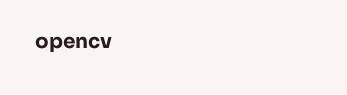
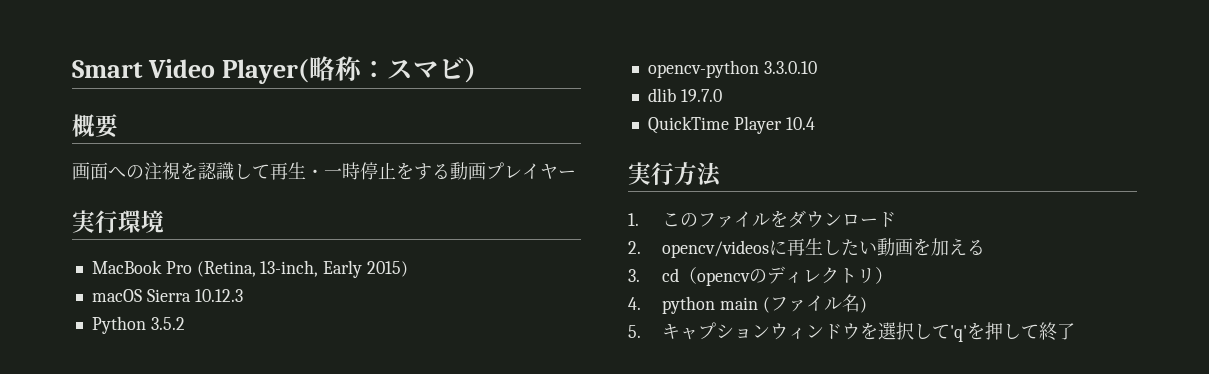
- opencv
+ Smart Video Player(略称：スマビ)
+ 概要
+ 画面への注視を認識して再生・一時停止をする動画プレイヤー
+ 実行環境
+ MacBook Pro (Retina, 13-inch, Early 2015)
+ macOS Sierra 10.12.3
+ Python 3.5.2
+ opencv-python 3.3.0.10
+ dlib 19.7.0
+ QuickTime Player 10.4
+ 実行方法
+ 1.このファイルをダウンロード
+ 2. opencv/videosに再生したい動画を加える
+ 3. cd（opencvのディレクトリ）
+ 4. python main (ファイル名)
+ 5.キャプションウィンドウを選択して'q'を押して終了

